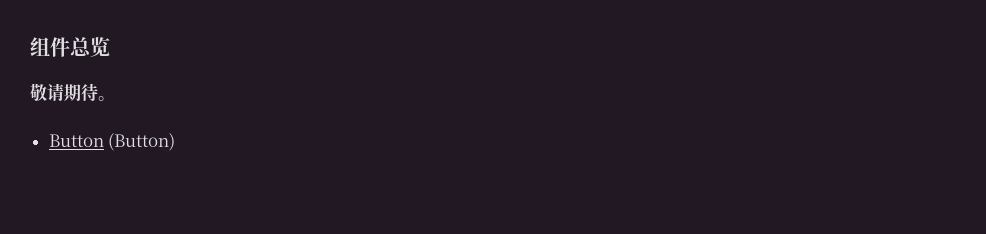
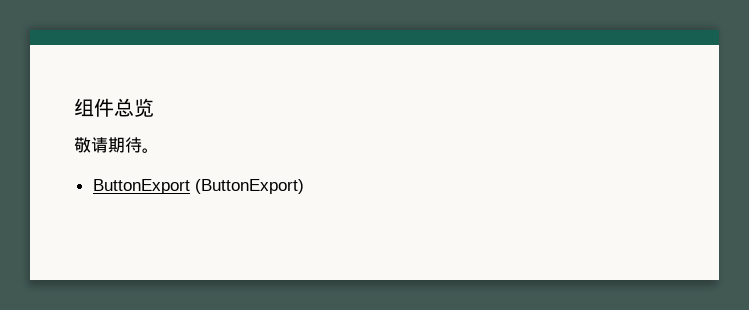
- Button (Button)
+ ButtonExport (ButtonExport)

